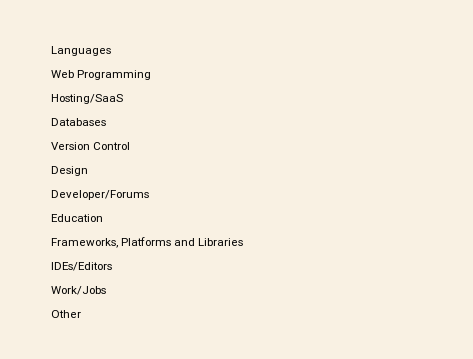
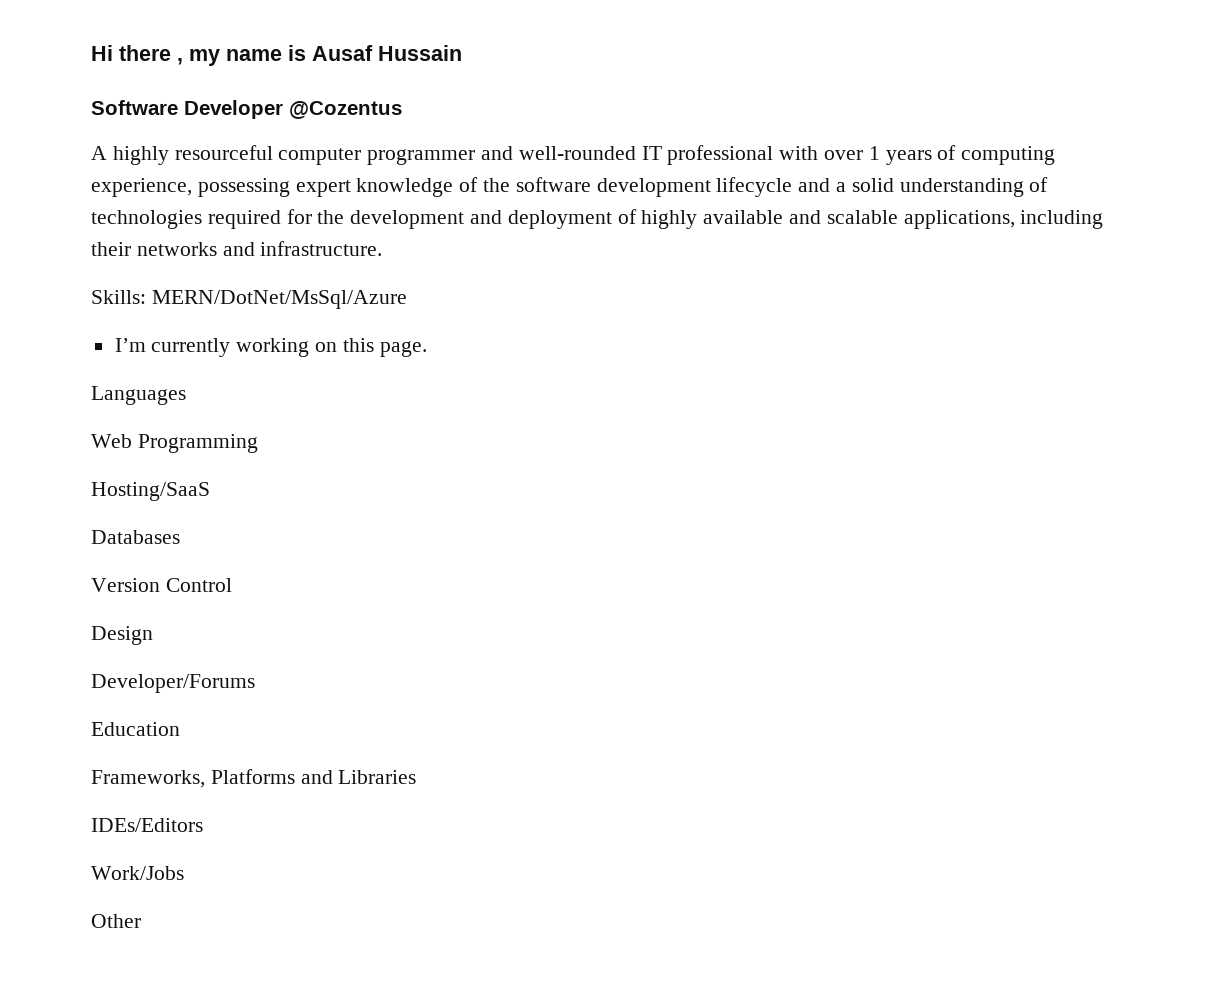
+ Hi there , my name is Ausaf Hussain
+ Software Developer @Cozentus
+ A highly resourceful computer programmer and well-rounded IT professional with over 1 years of computing experience, possessing expert knowledge of the software development lifecycle and a solid understanding of technologies required for the development and deployment of highly available and scalable applications, including their networks and infrastructure.
+ Skills: MERN/DotNet/MsSql/Azure
+ I’m currently working on this page.

